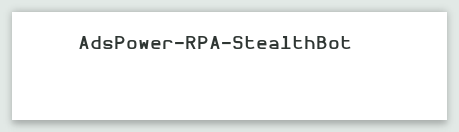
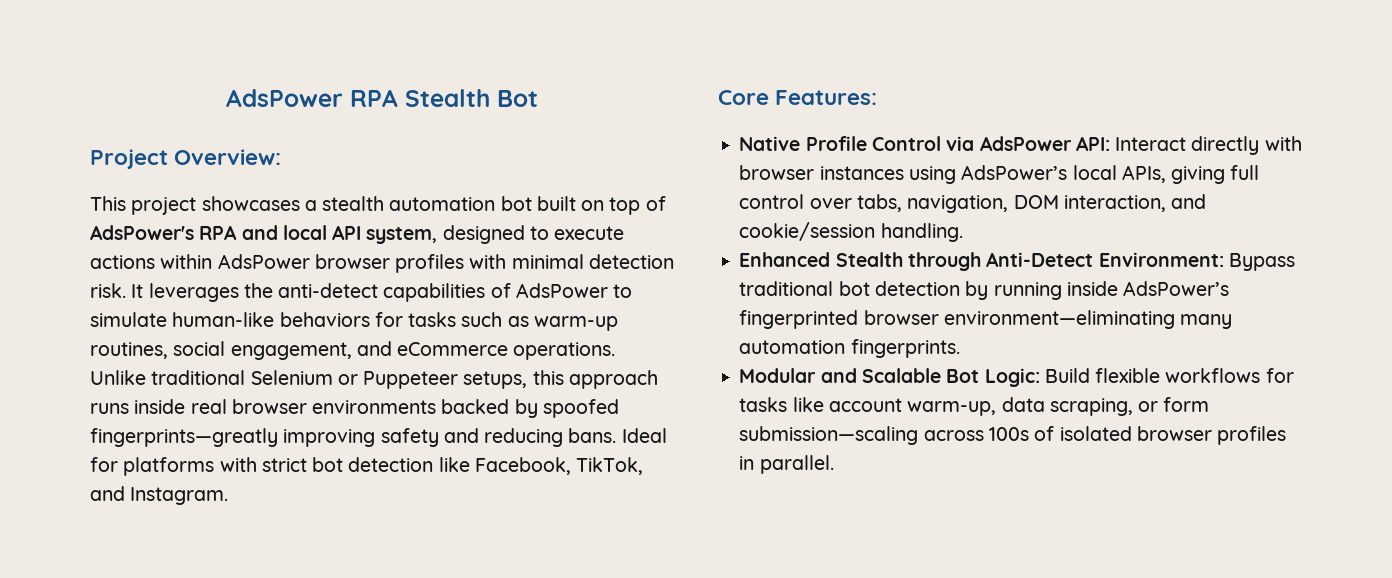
- AdsPower-RPA-StealthBot
+ AdsPower RPA Stealth Bot
+ Project Overview:
+ This project showcases a stealth automation bot built on top of AdsPower's RPA and local API system, designed to execute actions within AdsPower browser profiles with minimal detection risk. It leverages the anti-detect capabilities of AdsPower to simulate human-like behaviors for tasks such as warm-up routines, social engagement, and eCommerce operations. Unlike traditional Selenium or Puppeteer setups, this approach runs inside real browser environments backed by spoofed fingerprints—greatly improving safety and reducing bans. Ideal for platforms with strict bot detection like Facebook, TikTok, and Instagram.
+ Core Features:
+ Native Profile Control via AdsPower API: Interact directly with browser instances using AdsPower’s local APIs, giving full control over tabs, navigation, DOM interaction, and cookie/session handling.
+ Enhanced Stealth through Anti-Detect Environment: Bypass traditional bot detection by running inside AdsPower’s fingerprinted browser environment—eliminating many automation fingerprints.
+ Modular and Scalable Bot Logic: Build flexible workflows for tasks like account warm-up, data scraping, or form submission—scaling across 100s of isolated browser profiles in parallel.

